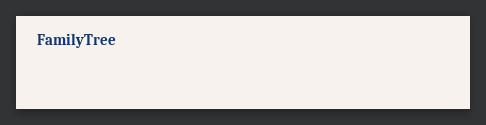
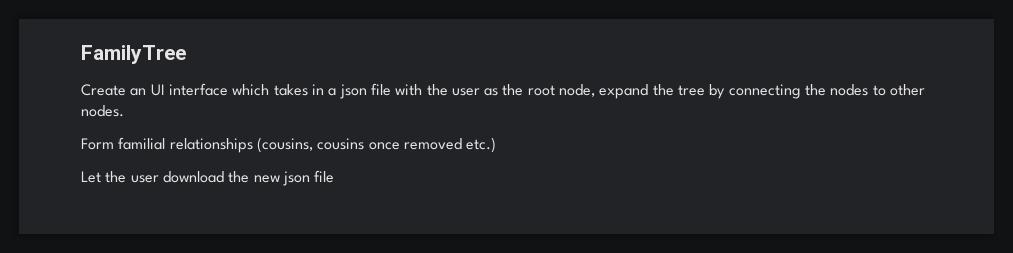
+ Create an UI interface which takes in a json file with the user as the root node, expand the tree by connecting the nodes to other nodes.
+ Form familial relationships (cousins, cousins once removed etc.)
+ Let the user download the new json file

